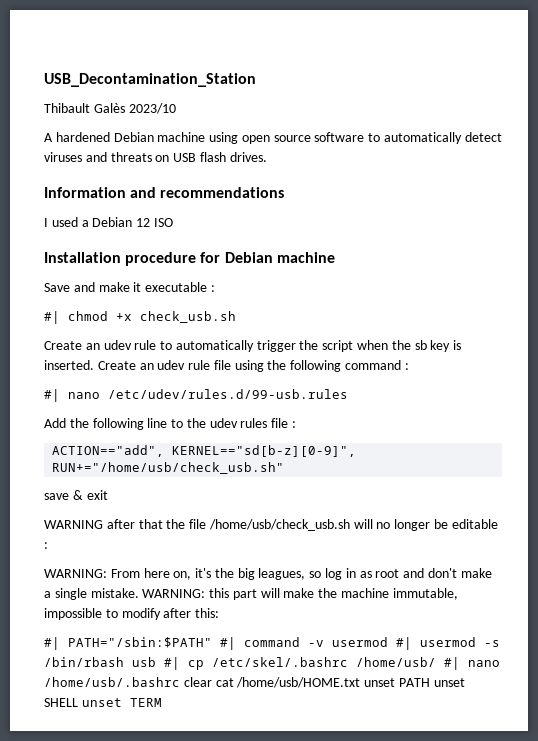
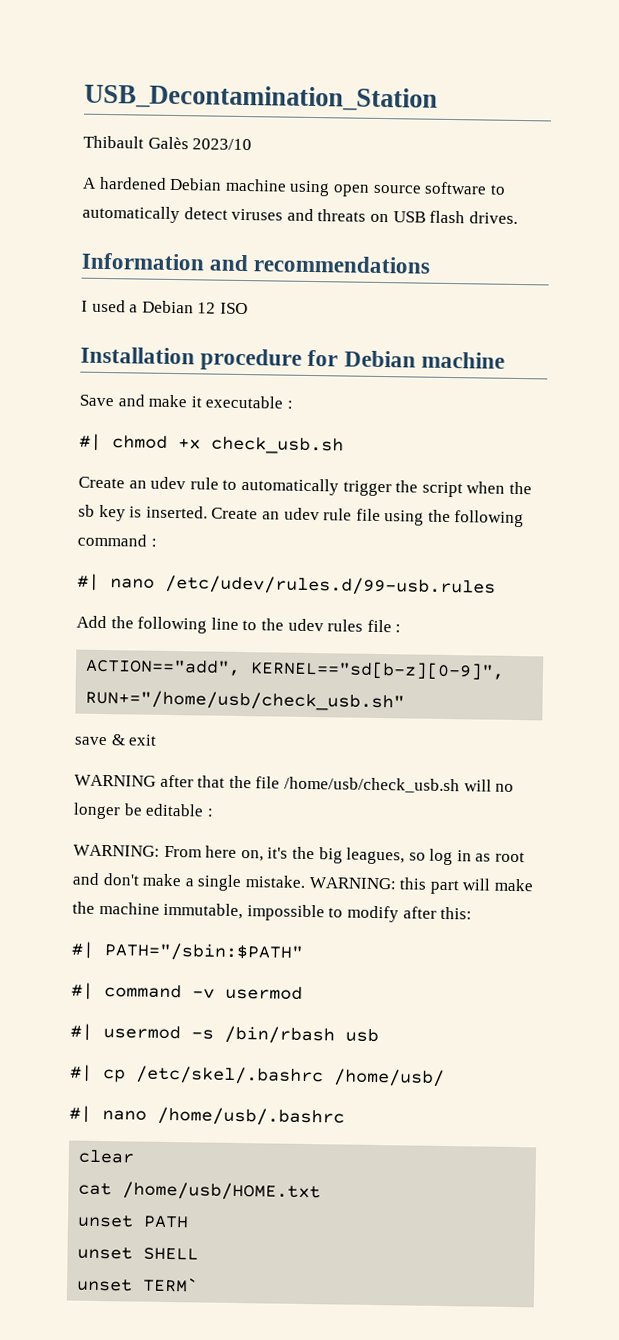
- #| PATH="/sbin:$PATH" #| command -v usermod #| usermod -s /bin/rbash usb #| cp /etc/skel/.bashrc /home/usb/ #| nano /home/usb/.bashrc clear cat /home/usb/HOME.txt unset PATH unset SHELL unset TERM
+ #| PATH="/sbin:$PATH"
+ #| command -v usermod
+ #| usermod -s /bin/rbash usb
+ #| cp /etc/skel/.bashrc /home/usb/
+ #| nano /home/usb/.bashrc
+ clear
+ cat /home/usb/HOME.txt
+ unset PATH
+ unset SHELL
+ unset TERM`

